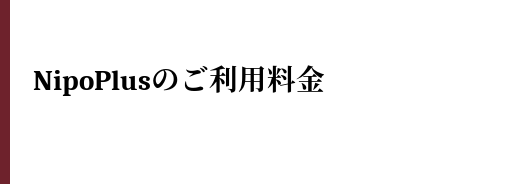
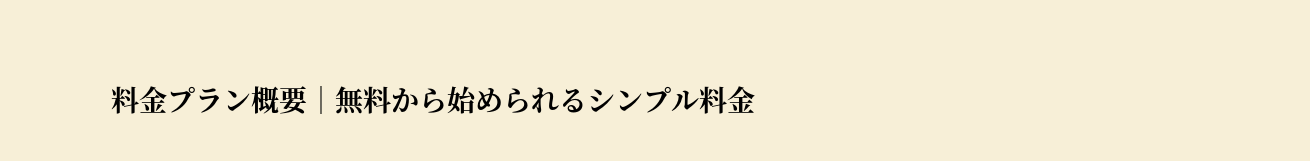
- NipoPlusのご利用料金
+ 料金プラン概要｜無料から始められるシンプル料金

